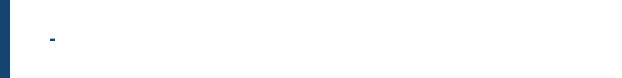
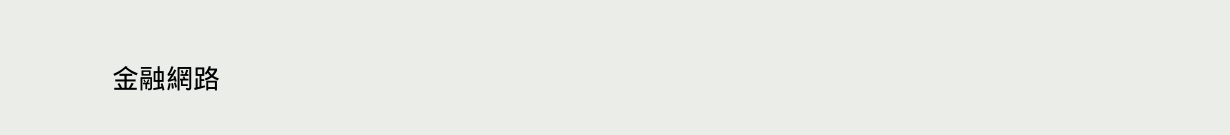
- -
+ 金融網路

